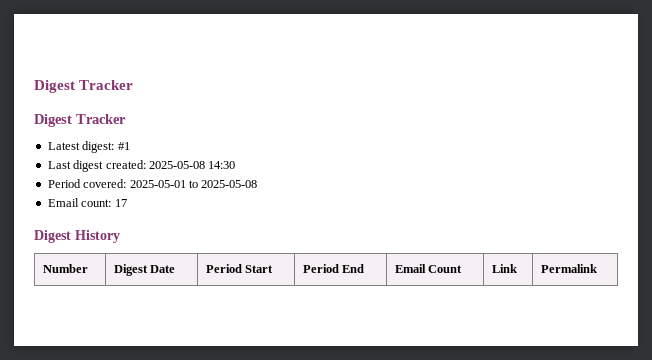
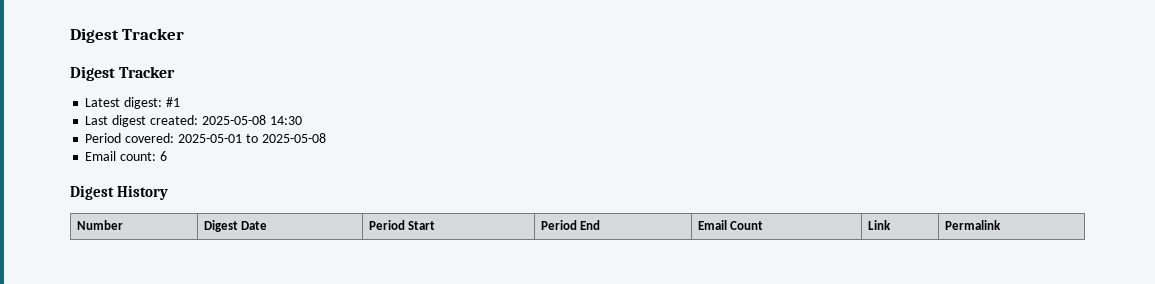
- Email count: 17
+ Email count: 6

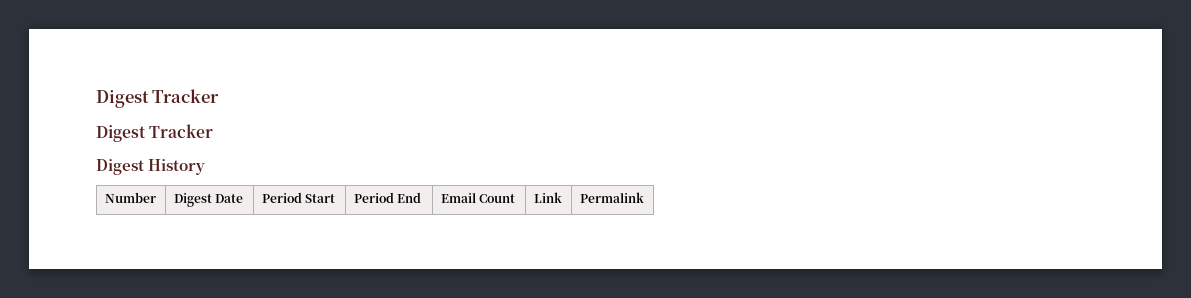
- Latest digest: #1
- Last digest created: 2025-05-08 14:30
- Period covered: 2025-05-01 to 2025-05-08
- Email count: 6

